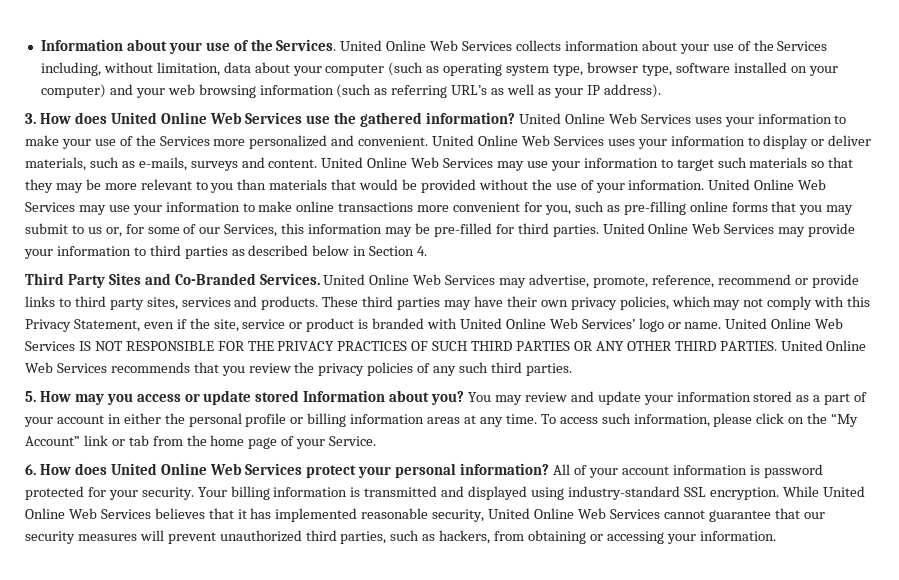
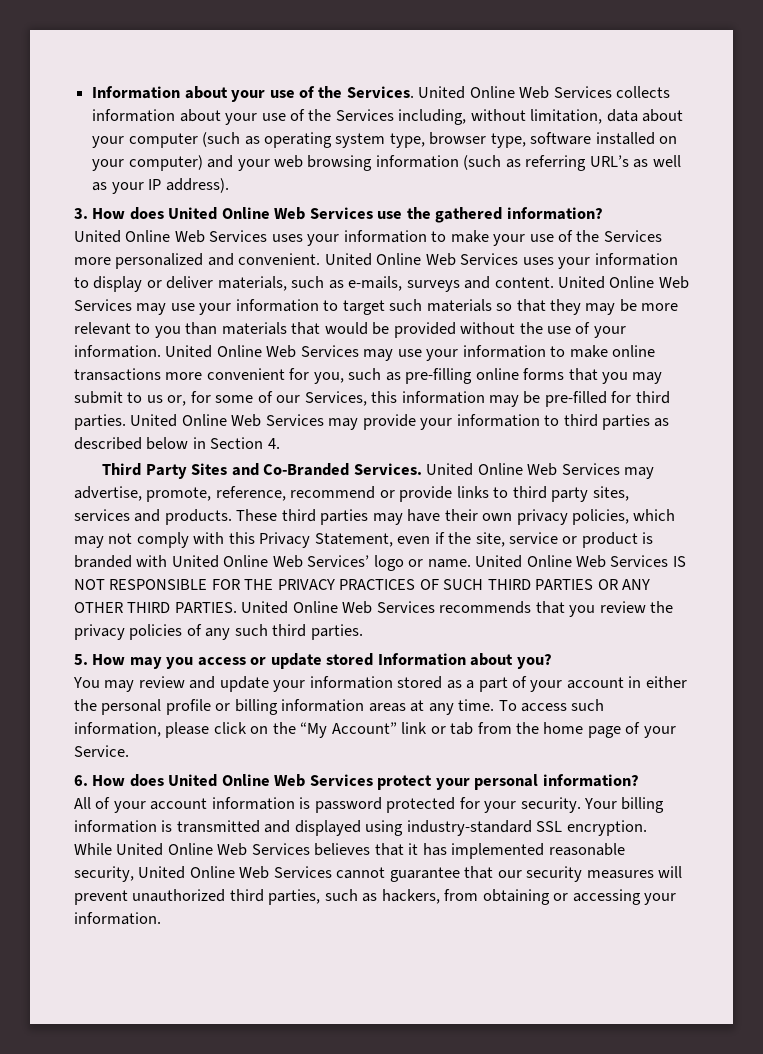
- 3. How does United Online Web Services use the gathered information? United Online Web Services uses your information to make your use of the Services more personalized and convenient.
+ 3. How does United Online Web Services use the gathered information?
+ United Online Web Services uses your information to make your use of the Services more personalized and convenient.
- 5. How may you access or update stored Information about you? You may review and update your information stored as a part of your account in either the personal profile or billing information areas at any time.
+ 5. How may you access or update stored Information about you?
+ You may review and update your information stored as a part of your account in either the personal profile or billing information areas at any time.
- 6. How does United Online Web Services protect your personal information? All of your account information is password protected for your security.
+ 6. How does United Online Web Services protect your personal information?
+ All of your account information is password protected for your security.

